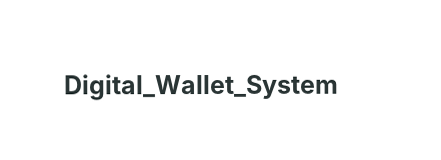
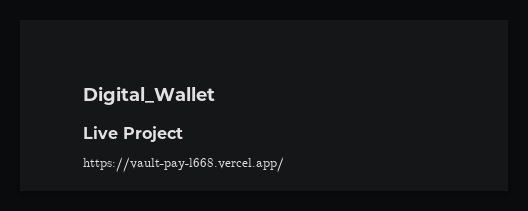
- Digital_Wallet_System
+ Digital_Wallet
+ Live Project
+ https://vault-pay-l668.vercel.app/

